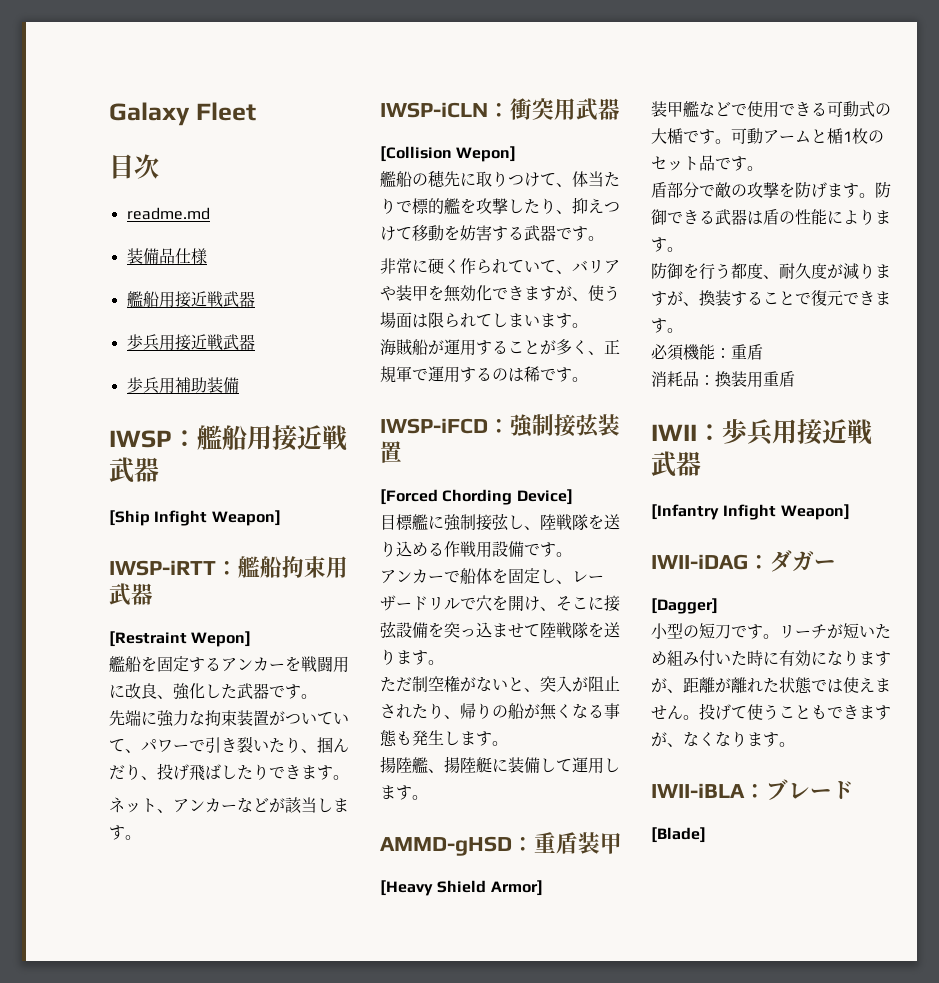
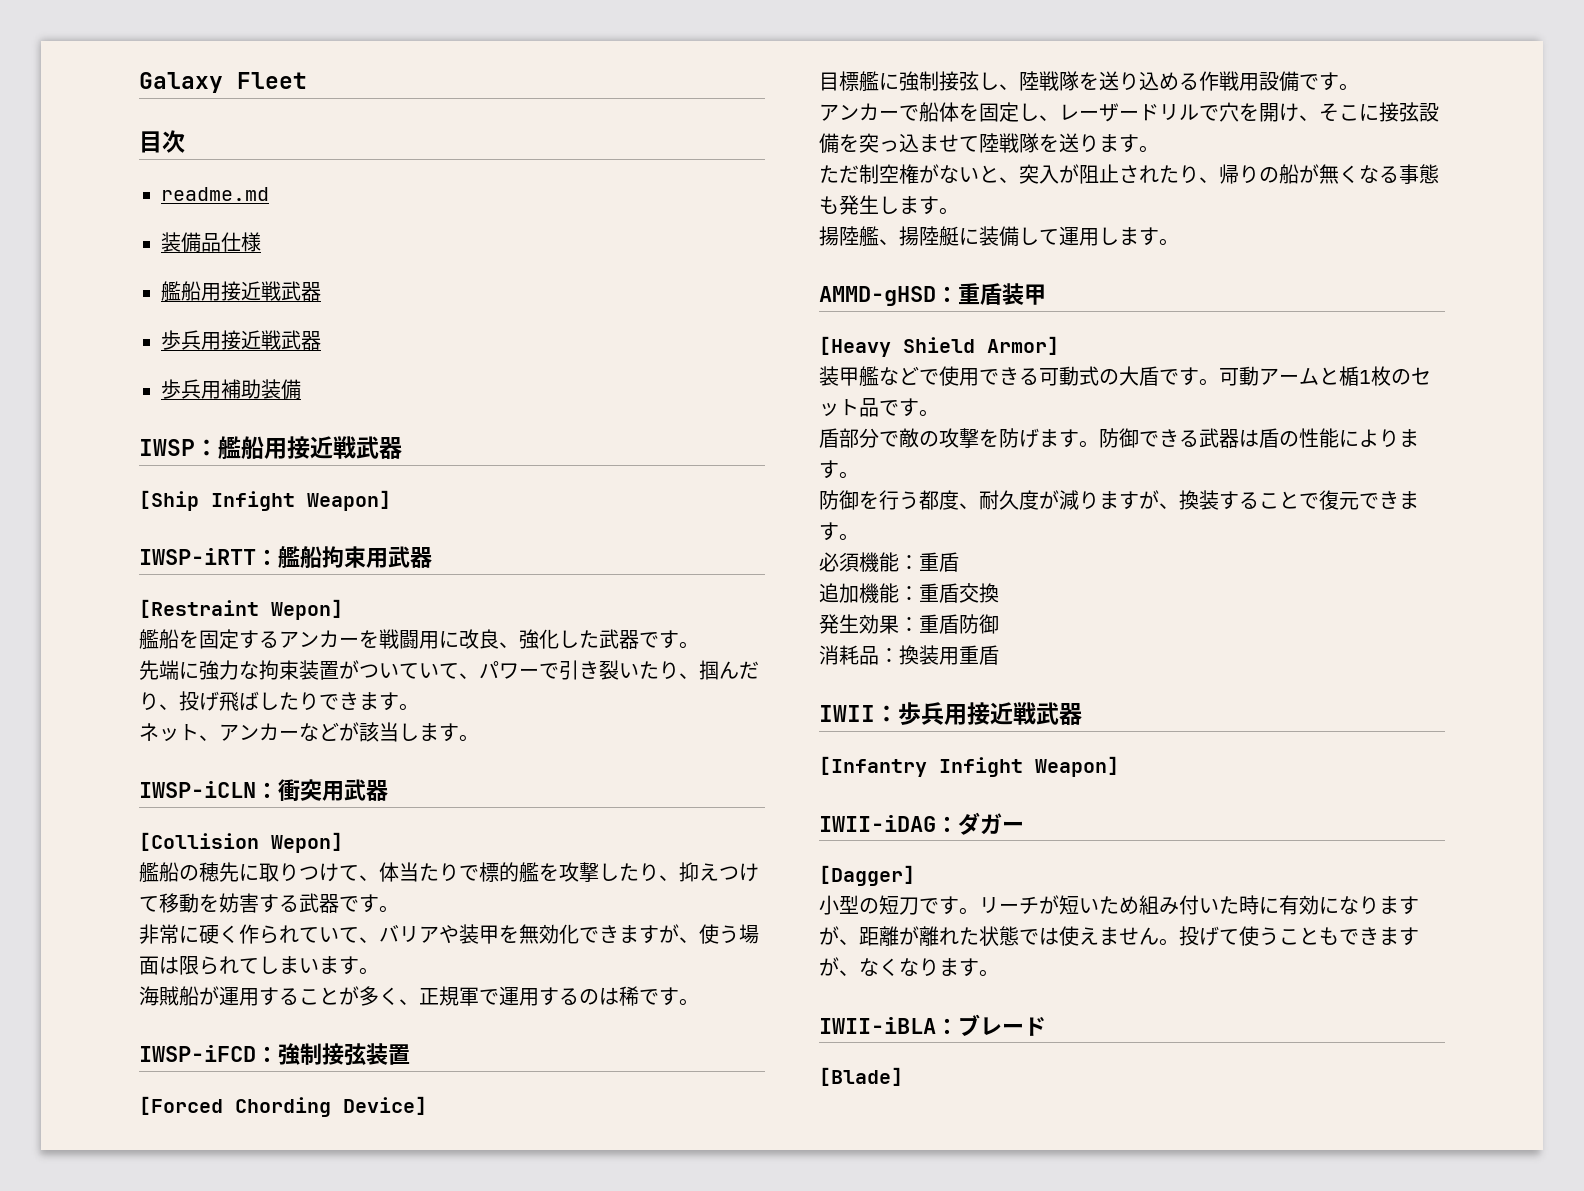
- 装甲艦などで使用できる可動式の大楯です。
+ 装甲艦などで使用できる可動式の大盾です。
+ 追加機能：重盾交換
+ 発生効果：重盾防御

